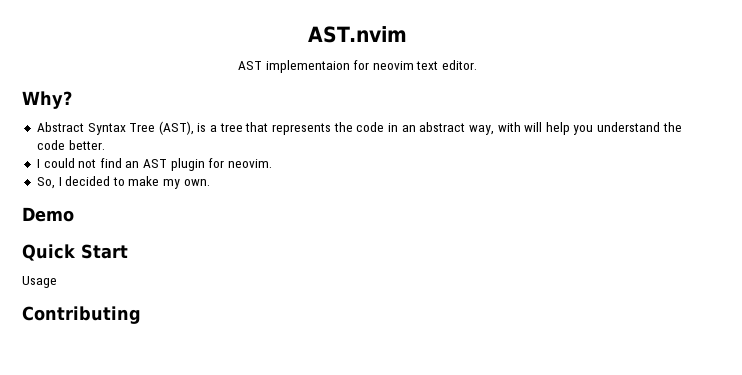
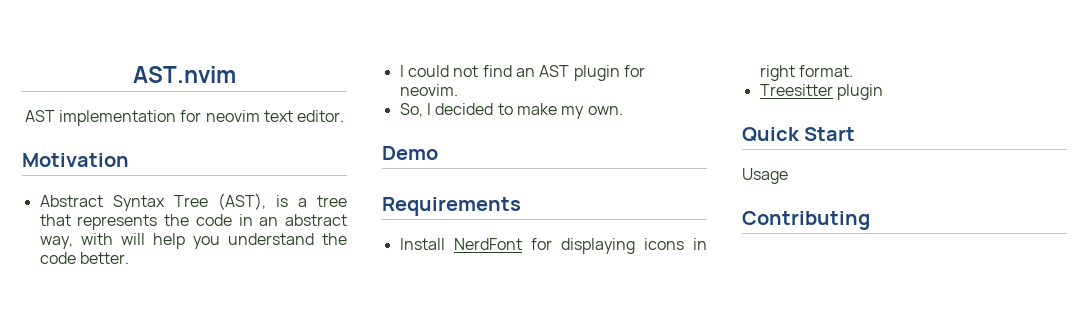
- AST implementaion for neovim text editor.
+ AST implementation for neovim text editor.
- Why?
+ Motivation
+ Requirements
+ Install NerdFont for displaying icons in right format.
+ Treesitter plugin

